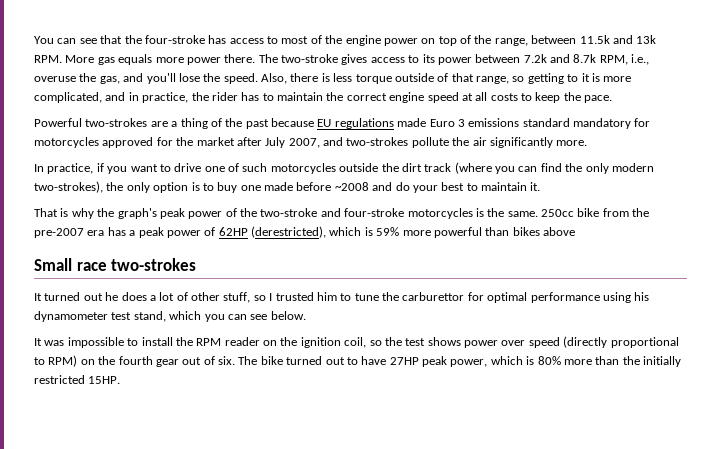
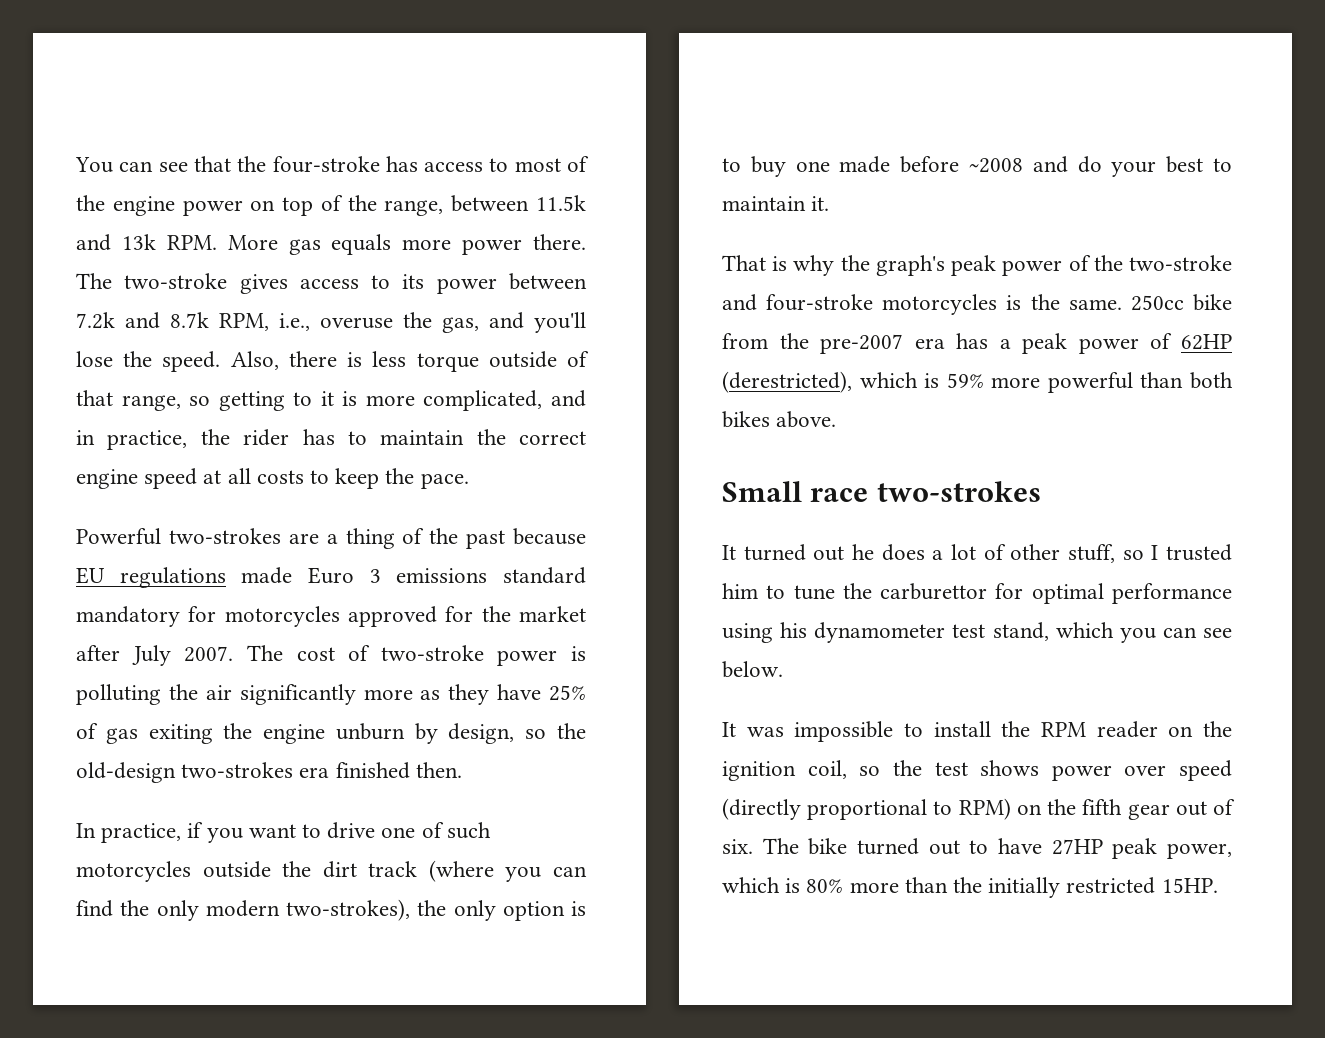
- Powerful two-strokes are a thing of the past because EU regulations made Euro 3 emissions standard mandatory for motorcycles approved for the market after July 2007, and two-strokes pollute the air significantly more.
+ Powerful two-strokes are a thing of the past because EU regulations made Euro 3 emissions standard mandatory for motorcycles approved for the market after July 2007. The cost of two-stroke power is polluting the air significantly more as they have 25% of gas exiting the engine unburn by design, so the old-design two-strokes era finished then.
- 250cc bike from the pre-2007 era has a peak power of 62HP (derestricted), which is 59% more powerful than bikes above
+ 250cc bike from the pre-2007 era has a peak power of 62HP (derestricted), which is 59% more powerful than both bikes above.
- It was impossible to install the RPM reader on the ignition coil, so the test shows power over speed (directly proportional to RPM) on the fourth gear out of six.
+ It was impossible to install the RPM reader on the ignition coil, so the test shows power over speed (directly proportional to RPM) on the fifth gear out of six.

